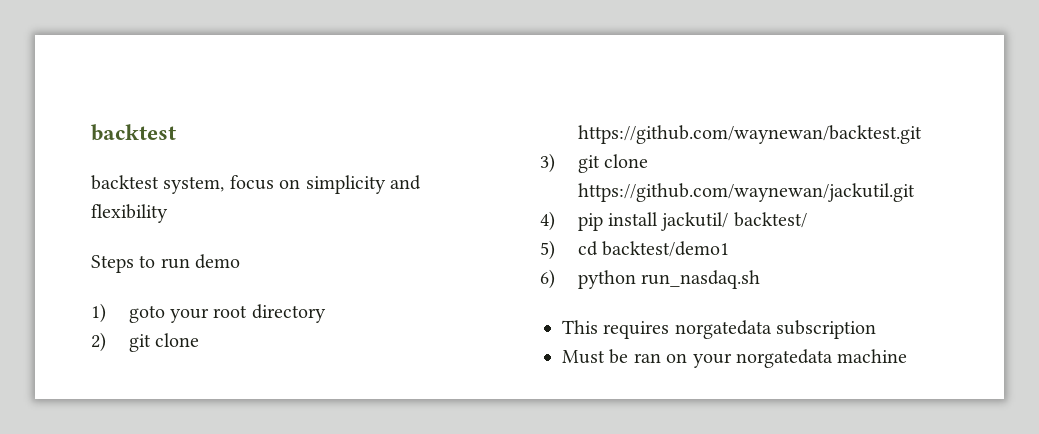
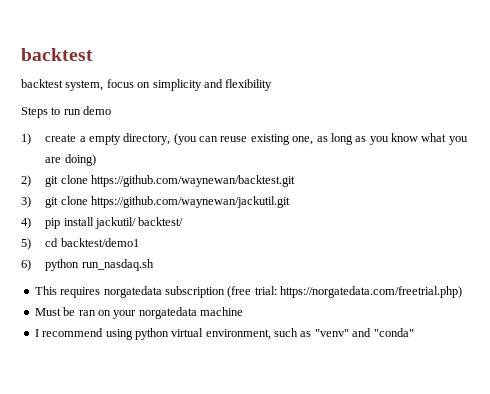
- 1) goto your root directory
+ 1) create a empty directory, (you can reuse existing one, as long as you know what you are doing)
- This requires norgatedata subscription
+ This requires norgatedata subscription (free trial: https://norgatedata.com/freetrial.php)
+ I recommend using python virtual environment, such as "venv" and "conda"

